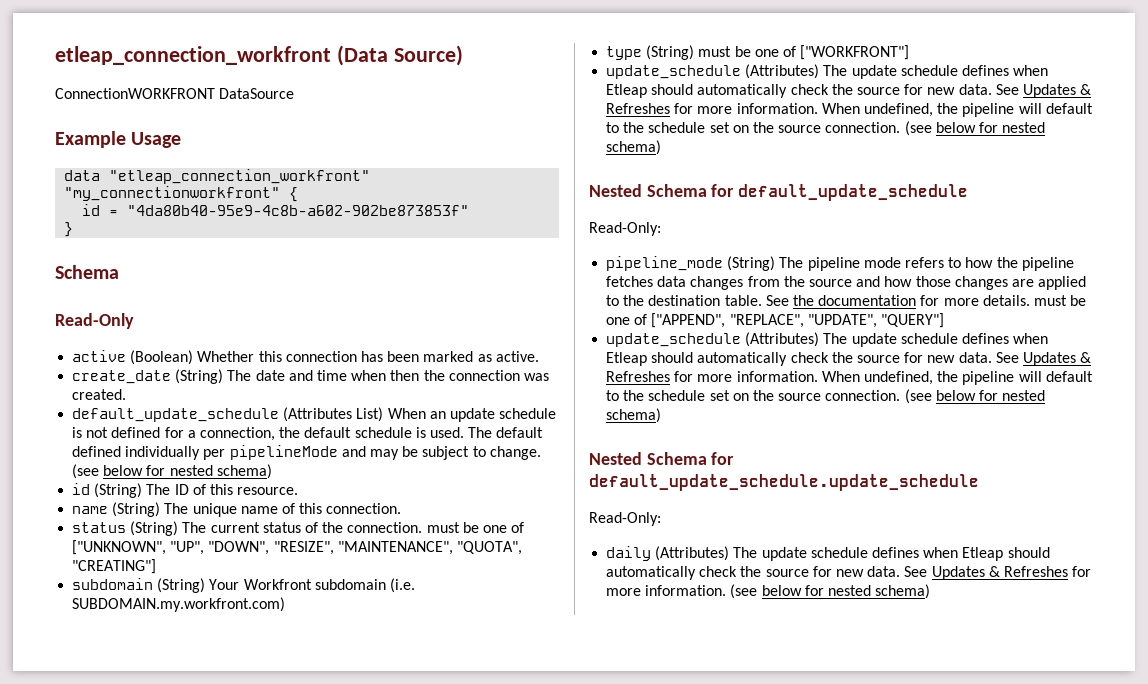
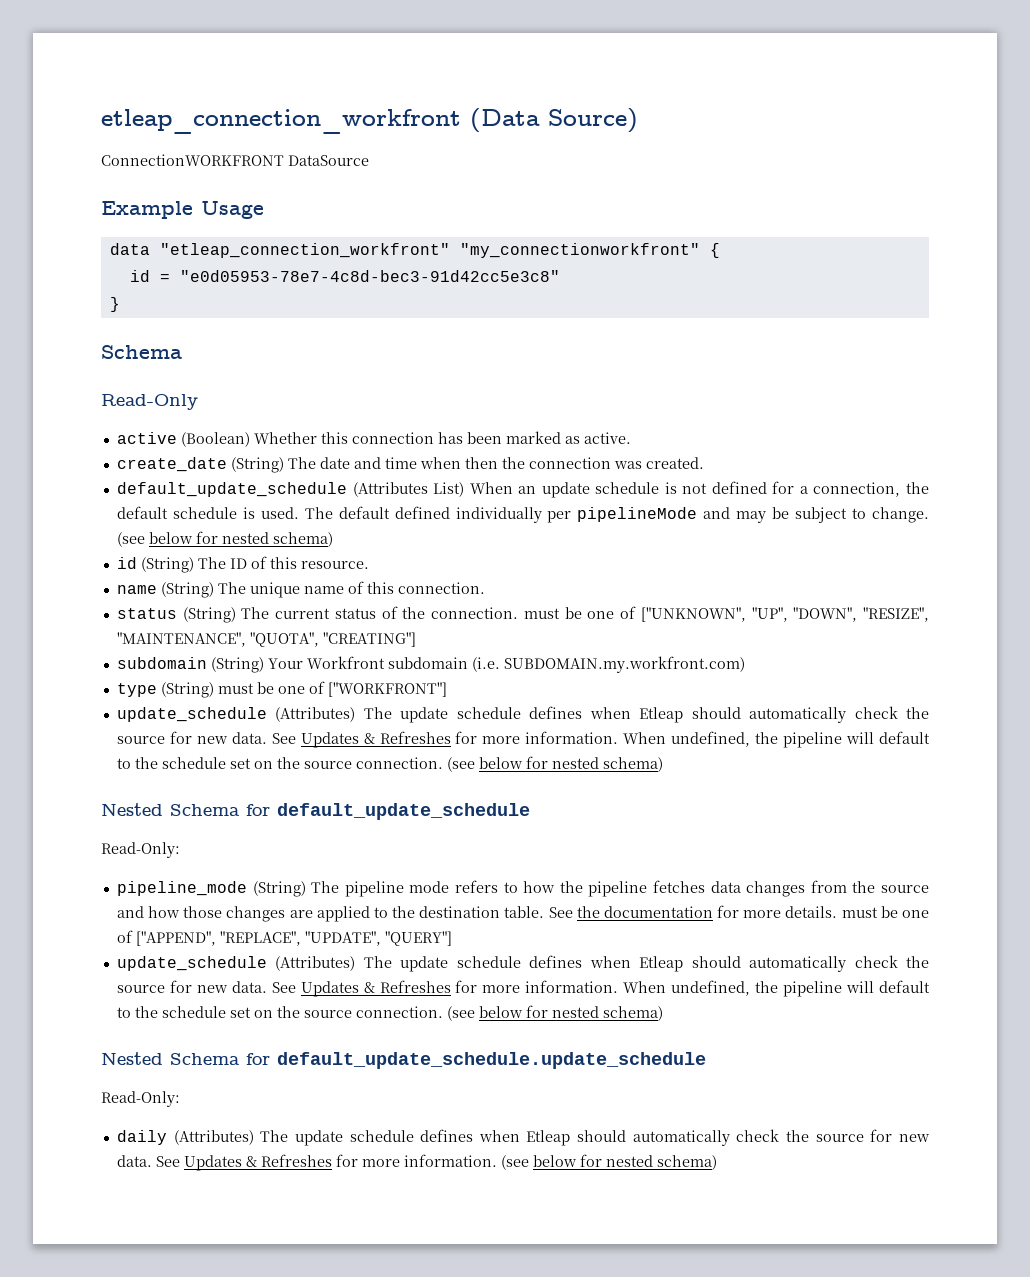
- id = "4da80b40-95e9-4c8b-a602-902be873853f"
+ id = "e0d05953-78e7-4c8d-bec3-91d42cc5e3c8"

